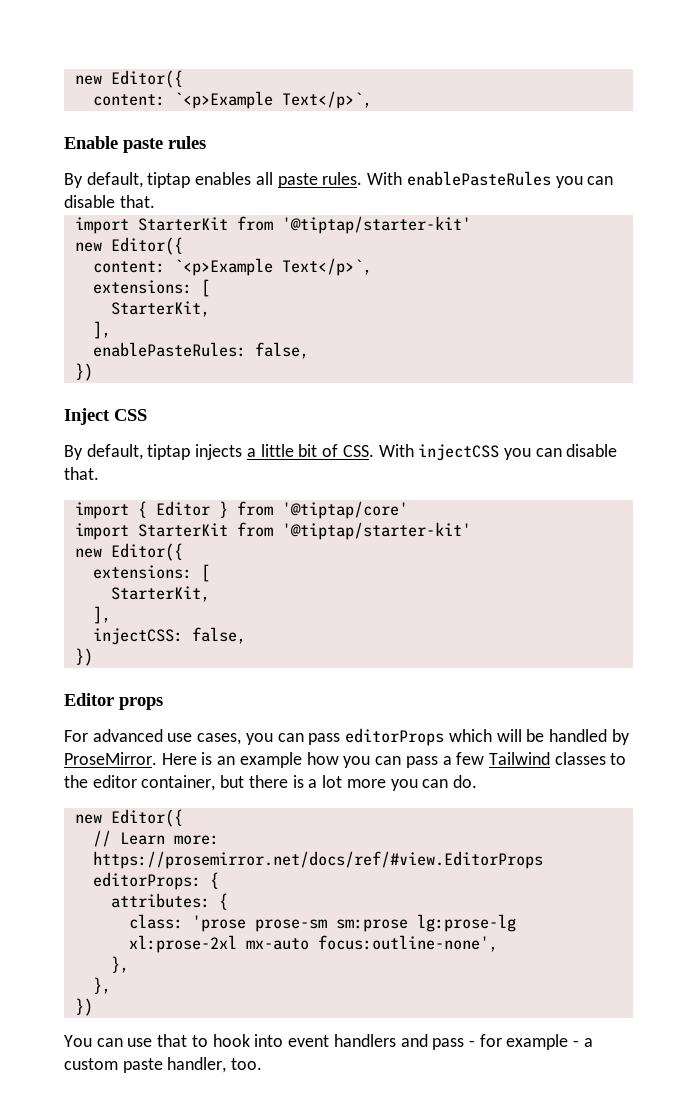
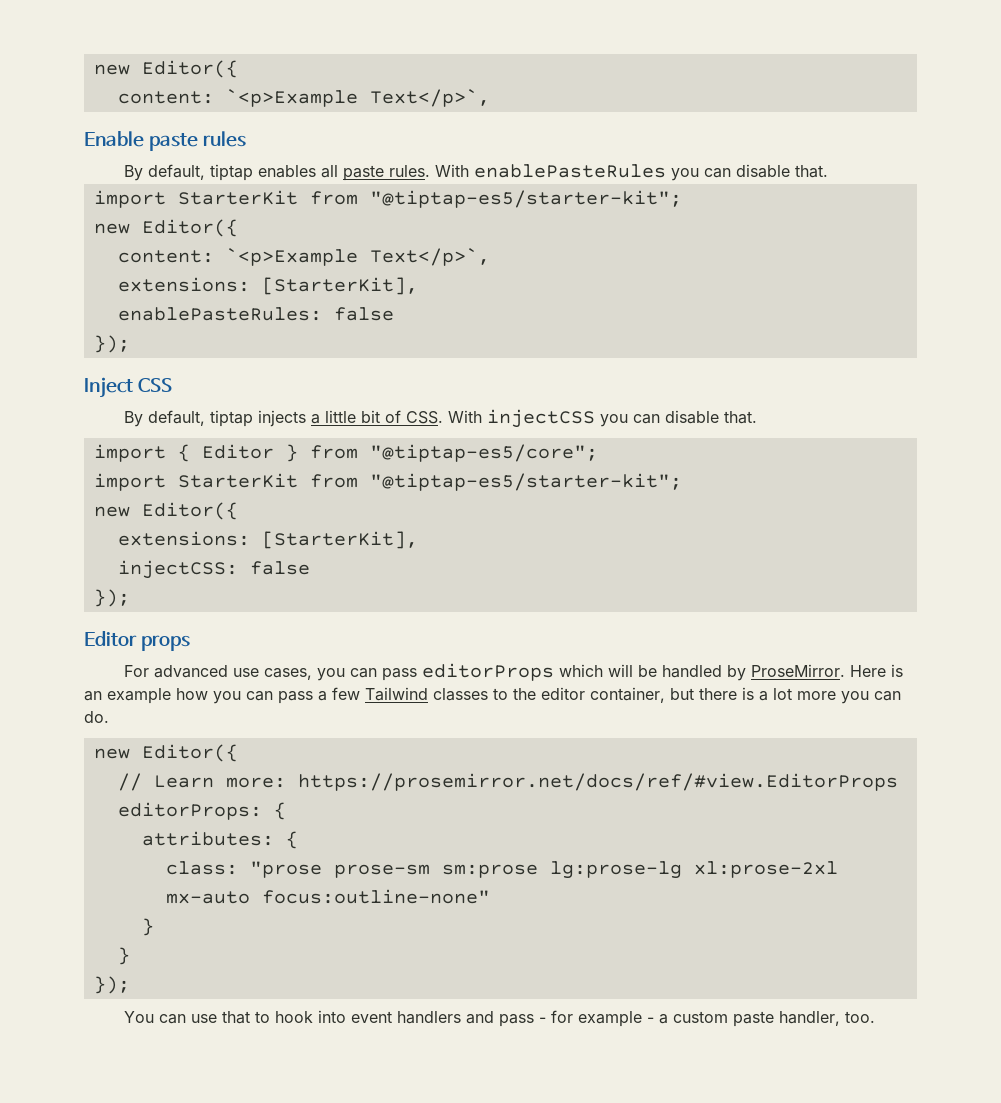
  With enablePasteRules you can disable that.
- import StarterKit from '@tiptap/starter-kit'
+ import StarterKit from "@tiptap-es5/starter-kit";
  new Editor({
  content: `<p>Example Text</p>`,
- extensions: [
- StarterKit,
- ],
+ extensions: [StarterKit],
- enablePasteRules: false,
- })
+ enablePasteRules: false
+ });
- import { Editor } from '@tiptap/core'
- import StarterKit from '@tiptap/starter-kit'
+ import { Editor } from "@tiptap-es5/core";
+ import StarterKit from "@tiptap-es5/starter-kit";
  new Editor({
- extensions: [
- StarterKit,
- ],
+ extensions: [StarterKit],
- injectCSS: false,
- })
+ injectCSS: false
+ });
- class: 'prose prose-sm sm:prose lg:prose-lg xl:prose-2xl mx-auto focus:outline-none',
- },
- },
- })
+ class: "prose prose-sm sm:prose lg:prose-lg xl:prose-2xl mx-auto focus:outline-none"
+ }
+ }
+ });

